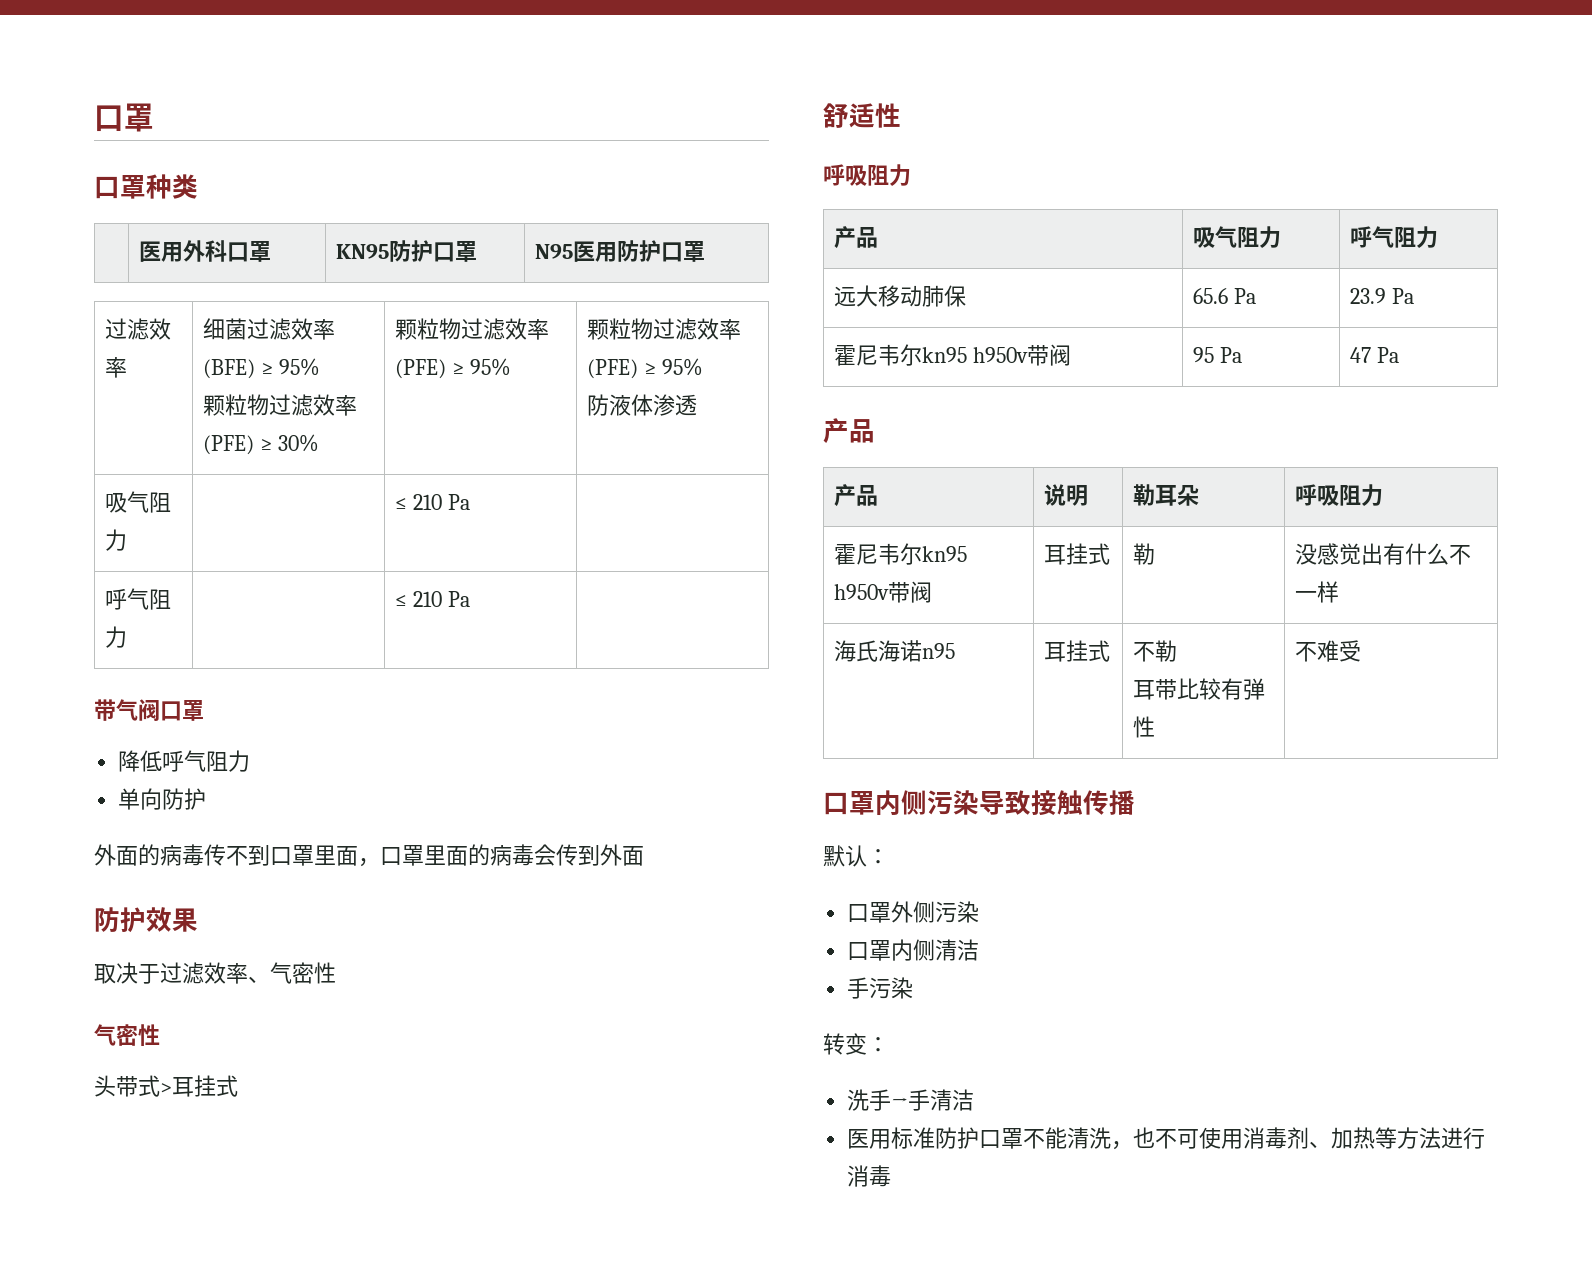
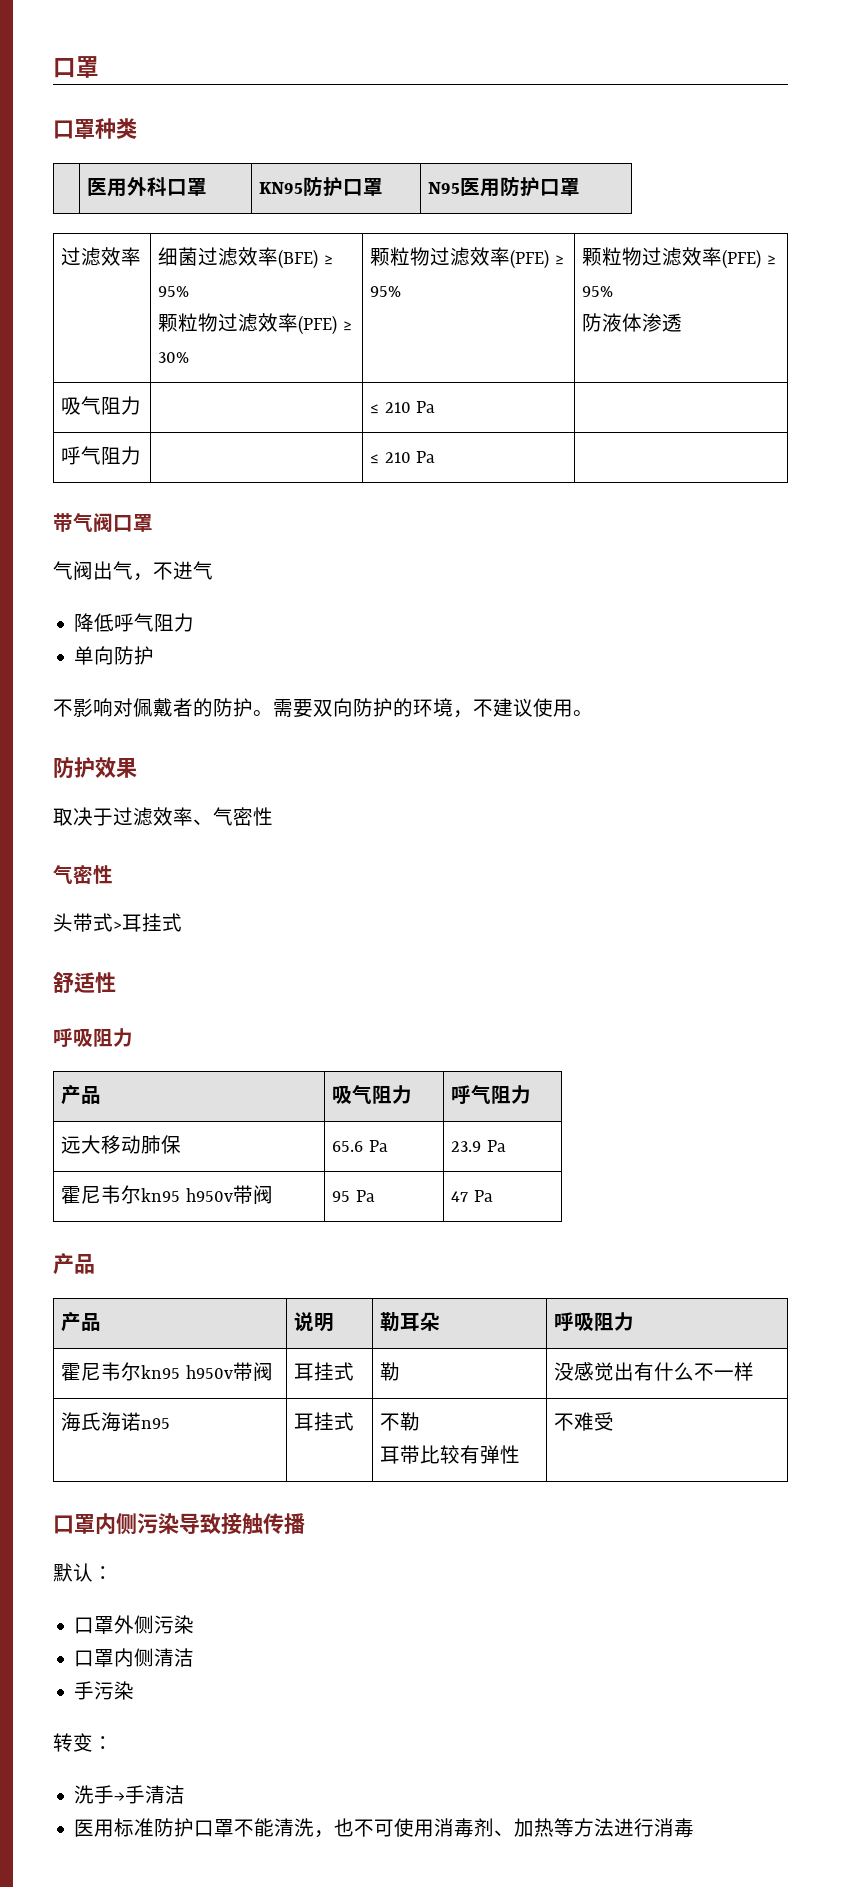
+ 气阀出气，不进气
- 外面的病毒传不到口罩里面，口罩里面的病毒会传到外面
+ 不影响对佩戴者的防护。需要双向防护的环境，不建议使用。

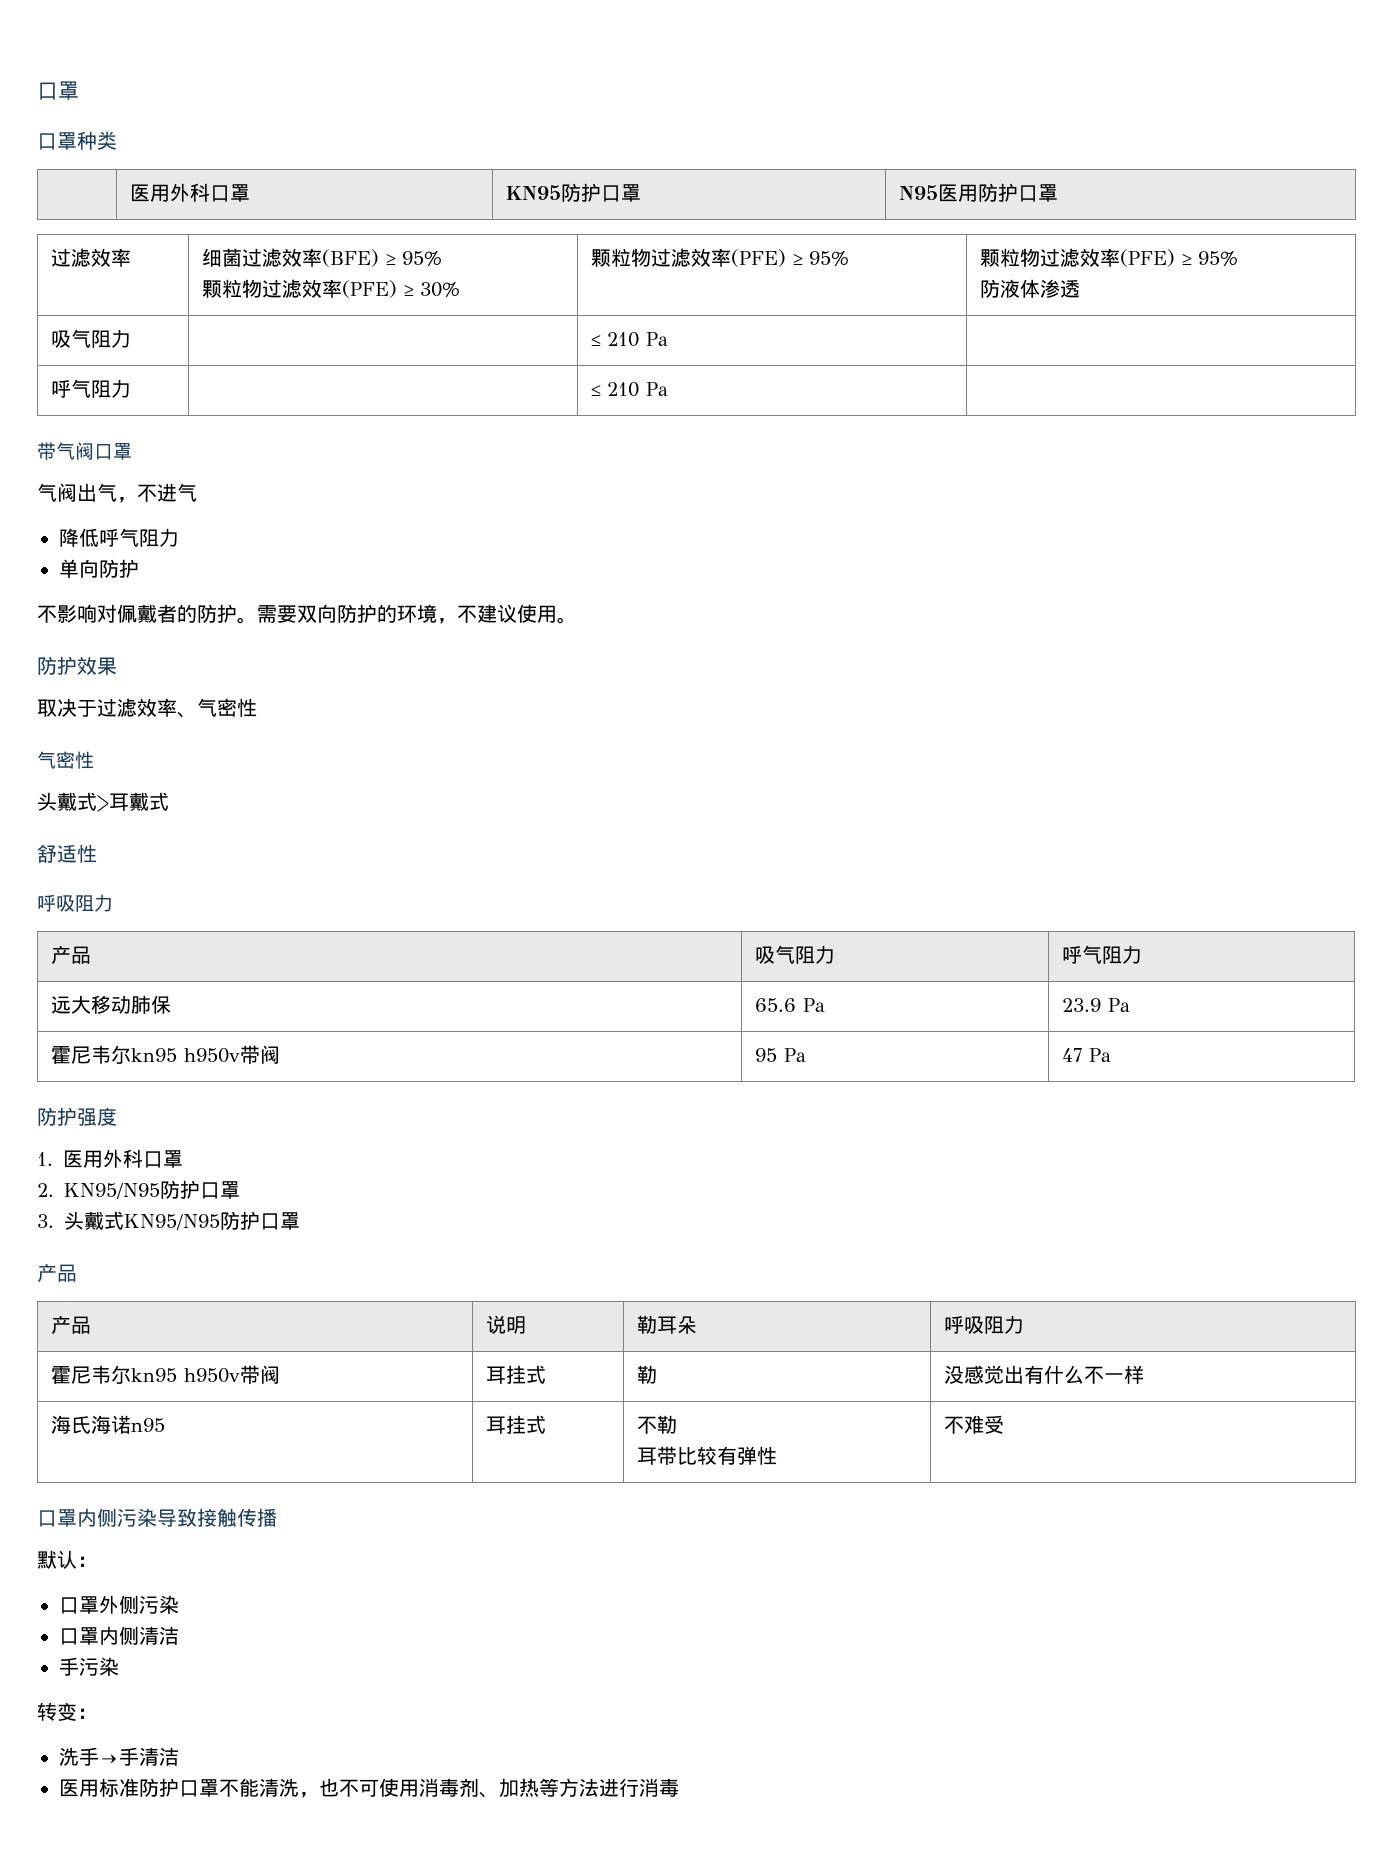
- 头带式>耳挂式
+ 头戴式>耳戴式
+ 防护强度
+ 1.医用外科口罩
+ 2. KN95/N95防护口罩
+ 3.头戴式KN95/N95防护口罩

